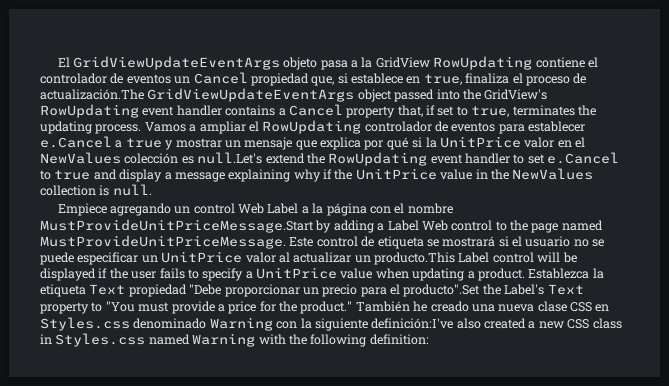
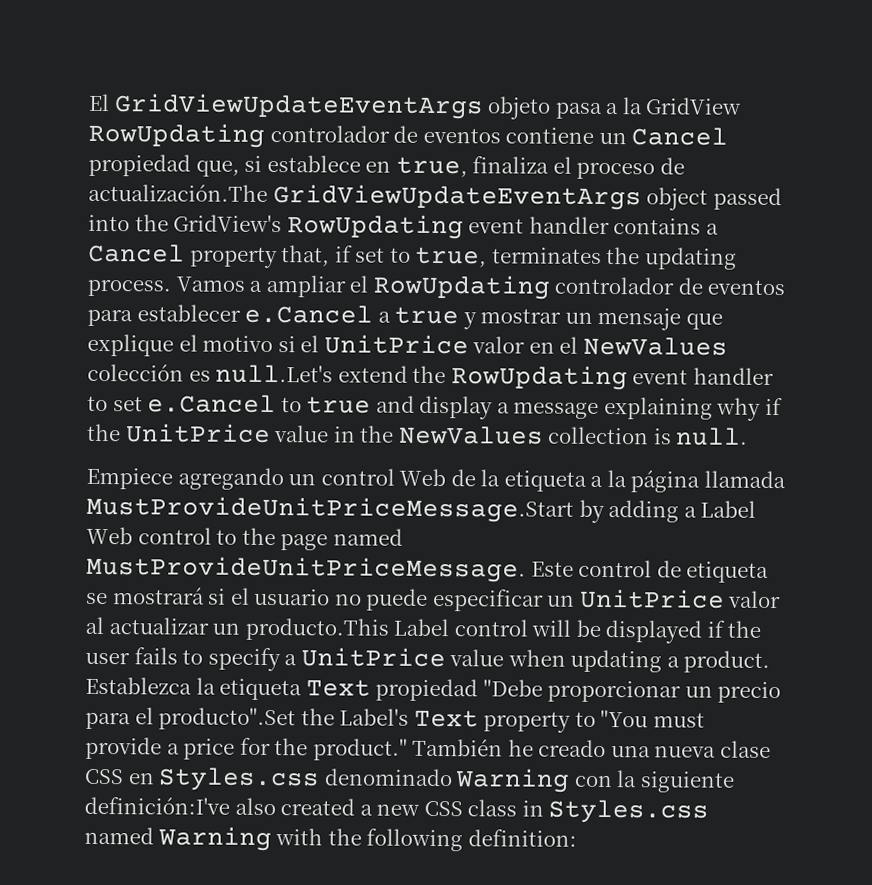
- El GridViewUpdateEventArgs objeto pasa a la GridView RowUpdating contiene el controlador de eventos un Cancel propiedad que, si establece en true, finaliza el proceso de actualización.The GridViewUpdateEventArgs object passed into the GridView's RowUpdating event handler contains a Cancel property that, if set to true, terminates the updating process.
+ El GridViewUpdateEventArgs objeto pasa a la GridView RowUpdating controlador de eventos contiene un Cancel propiedad que, si establece en true, finaliza el proceso de actualización.The GridViewUpdateEventArgs object passed into the GridView's RowUpdating event handler contains a Cancel property that, if set to true, terminates the updating process.
- Vamos a ampliar el RowUpdating controlador de eventos para establecer e.Cancel a true y mostrar un mensaje que explica por qué si la UnitPrice valor en el NewValues colección es null.Let's extend the RowUpdating event handler to set e.Cancel to true and display a message explaining why if the UnitPrice value in the NewValues collection is null.
+ Vamos a ampliar el RowUpdating controlador de eventos para establecer e.Cancel a true y mostrar un mensaje que explique el motivo si el UnitPrice valor en el NewValues colección es null.Let's extend the RowUpdating event handler to set e.Cancel to true and display a message explaining why if the UnitPrice value in the NewValues collection is null.
- Empiece agregando un control Web Label a la página con el nombre MustProvideUnitPriceMessage.Start by adding a Label Web control to the page named MustProvideUnitPriceMessage.
+ Empiece agregando un control Web de la etiqueta a la página llamada MustProvideUnitPriceMessage.Start by adding a Label Web control to the page named MustProvideUnitPriceMessage.
- Este control de etiqueta se mostrará si el usuario no se puede especificar un UnitPrice valor al actualizar un producto.This Label control will be displayed if the user fails to specify a UnitPrice value when updating a product.
+ Este control de etiqueta se mostrará si el usuario no puede especificar un UnitPrice valor al actualizar un producto.This Label control will be displayed if the user fails to specify a UnitPrice value when updating a product.

